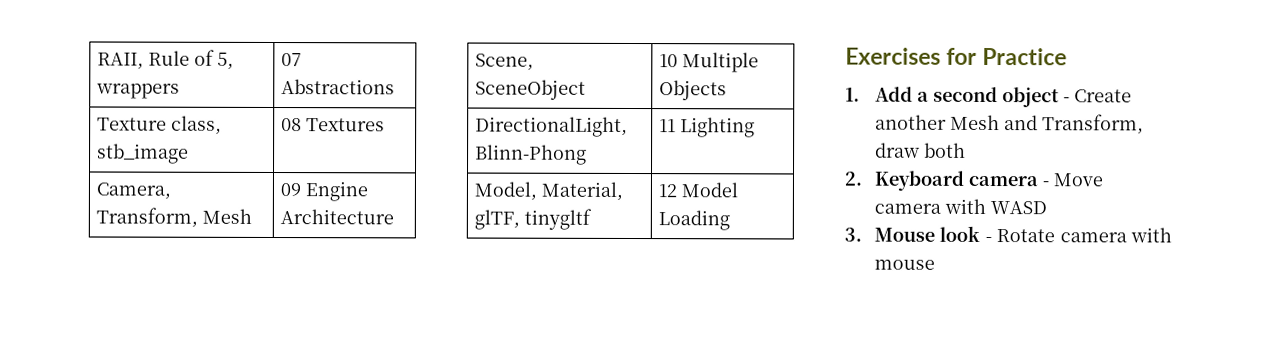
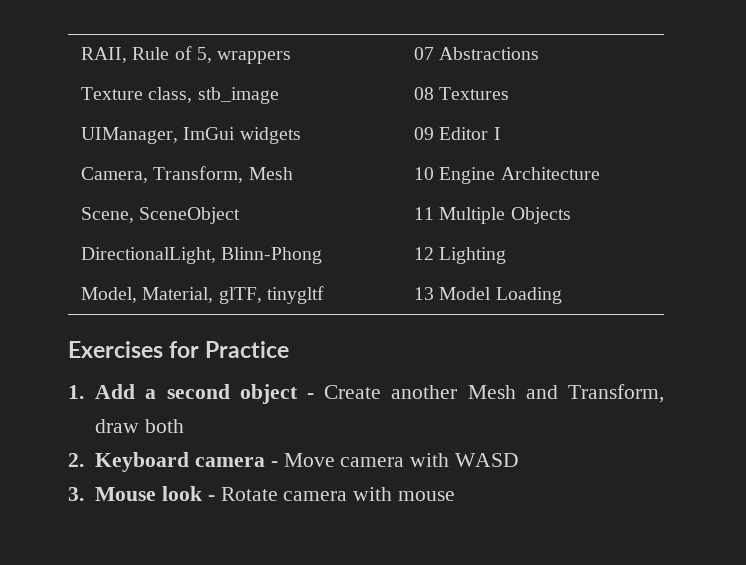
+ UIManager, ImGui widgets | 09 Editor I
- Camera, Transform, Mesh | 09 Engine Architecture
+ Camera, Transform, Mesh | 10 Engine Architecture
- Scene, SceneObject | 10 Multiple Objects
+ Scene, SceneObject | 11 Multiple Objects
- DirectionalLight, Blinn-Phong | 11 Lighting
+ DirectionalLight, Blinn-Phong | 12 Lighting
- Model, Material, glTF, tinygltf | 12 Model Loading
+ Model, Material, glTF, tinygltf | 13 Model Loading

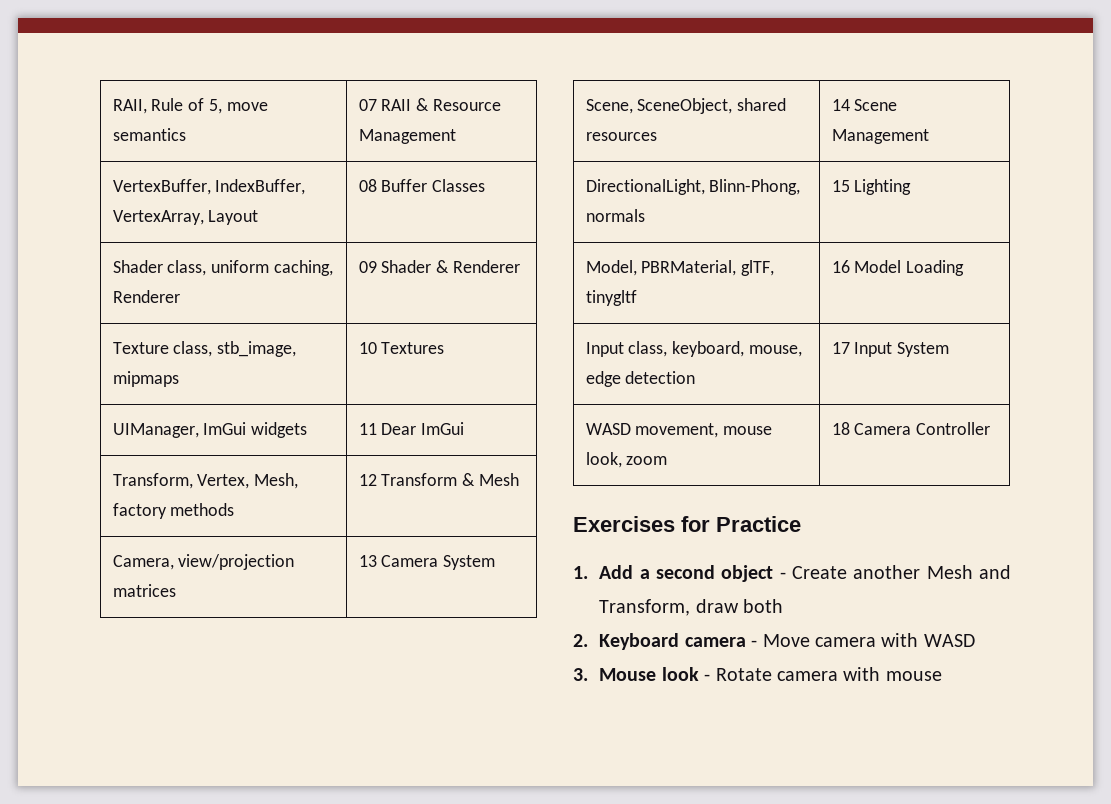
- RAII, Rule of 5, wrappers | 07 Abstractions
+ RAII, Rule of 5, move semantics | 07 RAII & Resource Management
+ VertexBuffer, IndexBuffer, VertexArray, Layout | 08 Buffer Classes
+ Shader class, uniform caching, Renderer | 09 Shader & Renderer
- Texture class, stb_image | 08 Textures
+ Texture class, stb_image, mipmaps | 10 Textures
- UIManager, ImGui widgets | 09 Editor I
- Camera, Transform, Mesh | 10 Engine Architecture
- Scene, SceneObject | 11 Multiple Objects
- DirectionalLight, Blinn-Phong | 12 Lighting
+ UIManager, ImGui widgets | 11 Dear ImGui
+ Transform, Vertex, Mesh, factory methods | 12 Transform & Mesh
+ Camera, view/projection matrices | 13 Camera System
+ Scene, SceneObject, shared resources | 14 Scene Management
+ DirectionalLight, Blinn-Phong, normals | 15 Lighting
- Model, Material, glTF, tinygltf | 13 Model Loading
+ Model, PBRMaterial, glTF, tinygltf | 16 Model Loading
+ Input class, keyboard, mouse, edge detection | 17 Input System
+ WASD movement, mouse look, zoom | 18 Camera Controller

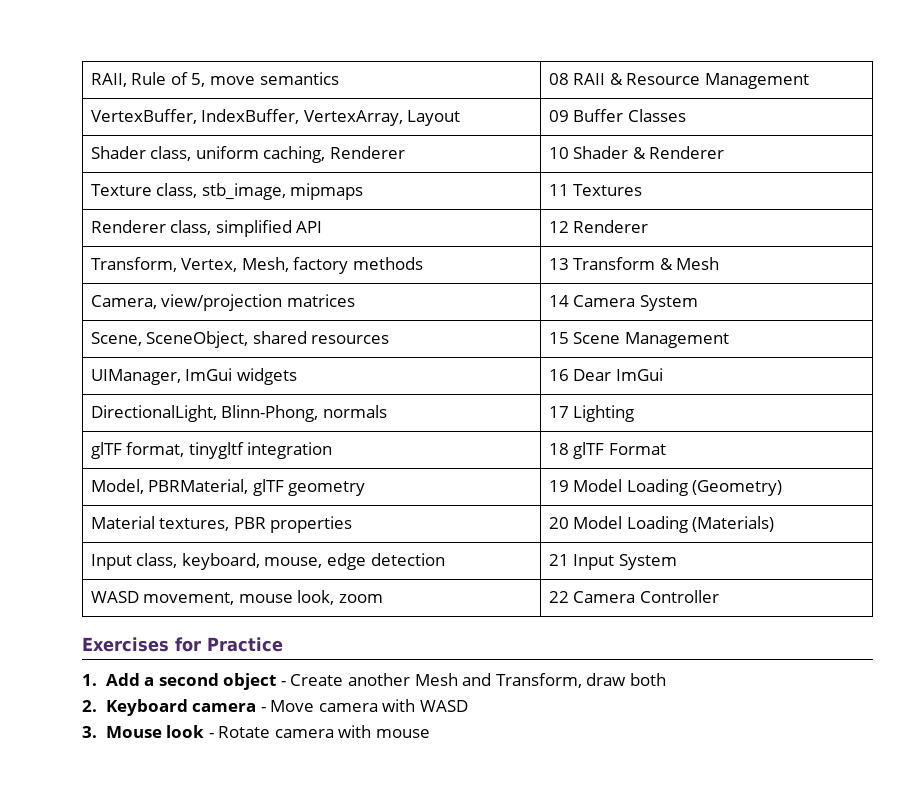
- RAII, Rule of 5, move semantics | 07 RAII & Resource Management
+ RAII, Rule of 5, move semantics | 08 RAII & Resource Management
- VertexBuffer, IndexBuffer, VertexArray, Layout | 08 Buffer Classes
+ VertexBuffer, IndexBuffer, VertexArray, Layout | 09 Buffer Classes
- Shader class, uniform caching, Renderer | 09 Shader & Renderer
+ Shader class, uniform caching, Renderer | 10 Shader & Renderer
- Texture class, stb_image, mipmaps | 10 Textures
+ Texture class, stb_image, mipmaps | 11 Textures
- UIManager, ImGui widgets | 11 Dear ImGui
+ Renderer class, simplified API | 12 Renderer
- Transform, Vertex, Mesh, factory methods | 12 Transform & Mesh
+ Transform, Vertex, Mesh, factory methods | 13 Transform & Mesh
- Camera, view/projection matrices | 13 Camera System
+ Camera, view/projection matrices | 14 Camera System
- Scene, SceneObject, shared resources | 14 Scene Management
+ Scene, SceneObject, shared resources | 15 Scene Management
+ UIManager, ImGui widgets | 16 Dear ImGui
- DirectionalLight, Blinn-Phong, normals | 15 Lighting
+ DirectionalLight, Blinn-Phong, normals | 17 Lighting
+ glTF format, tinygltf integration | 18 glTF Format
- Model, PBRMaterial, glTF, tinygltf | 16 Model Loading
+ Model, PBRMaterial, glTF geometry | 19 Model Loading (Geometry)
+ Material textures, PBR properties | 20 Model Loading (Materials)
- Input class, keyboard, mouse, edge detection | 17 Input System
+ Input class, keyboard, mouse, edge detection | 21 Input System
- WASD movement, mouse look, zoom | 18 Camera Controller
+ WASD movement, mouse look, zoom | 22 Camera Controller

